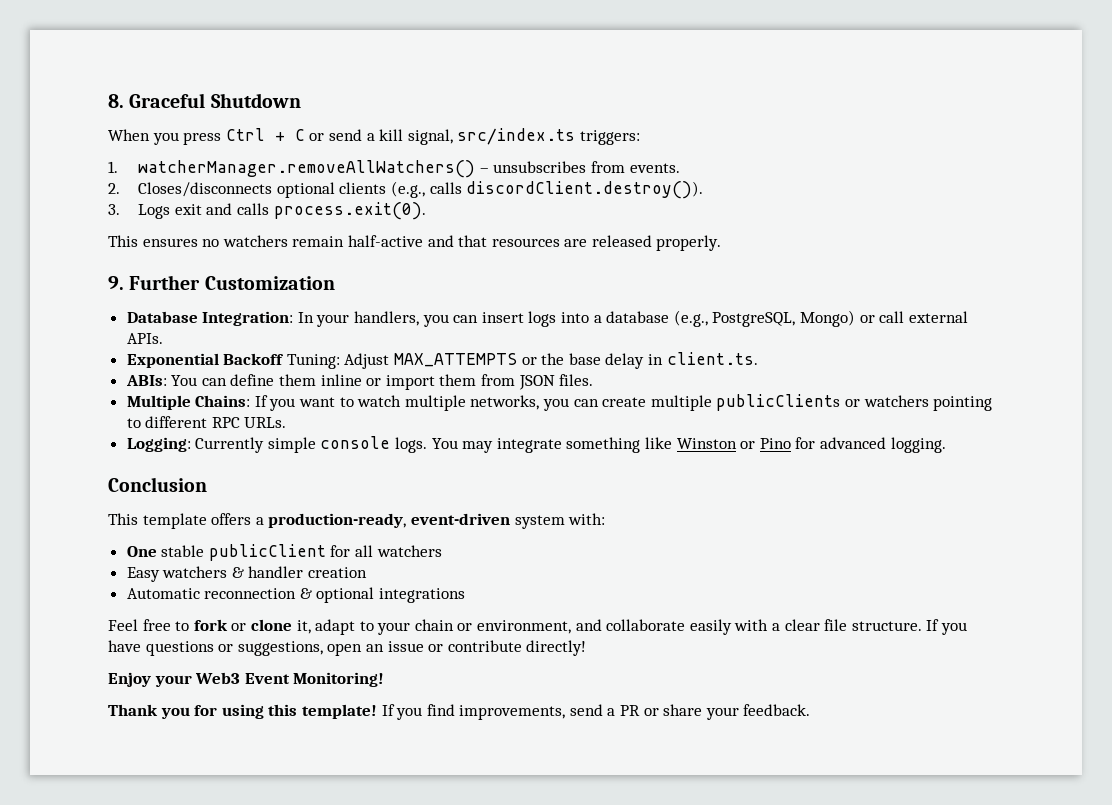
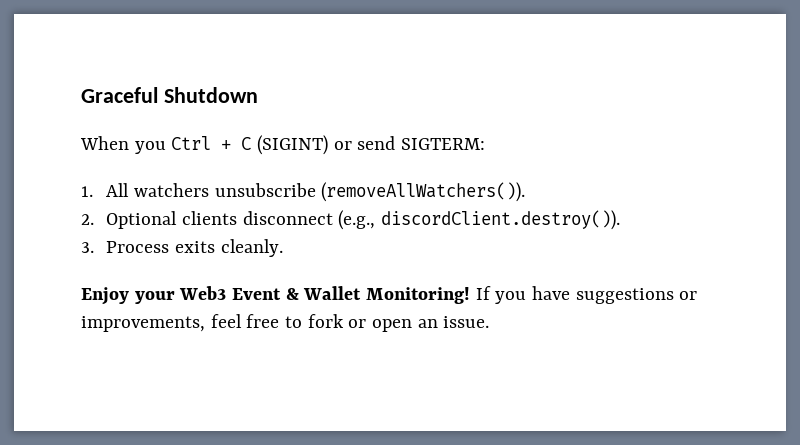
- 8. Graceful Shutdown
+ Graceful Shutdown
- When you press Ctrl + C or send a kill signal, src/index.ts triggers:
- 1. watcherManager.removeAllWatchers() – unsubscribes from events.
- 2. Closes/disconnects optional clients (e.g., calls discordClient.destroy()).
- 3. Logs exit and calls process.exit(0).
- This ensures no watchers remain half-active and that resources are released properly.
- 9. Further Customization
- Database Integration: In your handlers, you can insert logs into a database (e.g., PostgreSQL, Mongo) or call external APIs.
- Exponential Backoff Tuning: Adjust MAX_ATTEMPTS or the base delay in client.ts.
- ABIs: You can define them inline or import them from JSON files.
- Multiple Chains: If you want to watch multiple networks, you can create multiple publicClients or watchers pointing to different RPC URLs.
- Logging: Currently simple console logs. You may integrate something like Winston or Pino for advanced logging.
- Conclusion
- This template offers a production-ready, event-driven system with:
- One stable publicClient for all watchers
- Easy watchers & handler creation
- Automatic reconnection & optional integrations
- Feel free to fork or clone it, adapt to your chain or environment, and collaborate easily with a clear file structure. If you have questions or suggestions, open an issue or contribute directly!
+ When you Ctrl + C (SIGINT) or send SIGTERM:
+ 1. All watchers unsubscribe (removeAllWatchers()).
+ 2. Optional clients disconnect (e.g., discordClient.destroy()).
+ 3. Process exits cleanly.
- Enjoy your Web3 Event Monitoring!
- Thank you for using this template! If you find improvements, send a PR or share your feedback.
+ Enjoy your Web3 Event & Wallet Monitoring! If you have suggestions or improvements, feel free to fork or open an issue.

